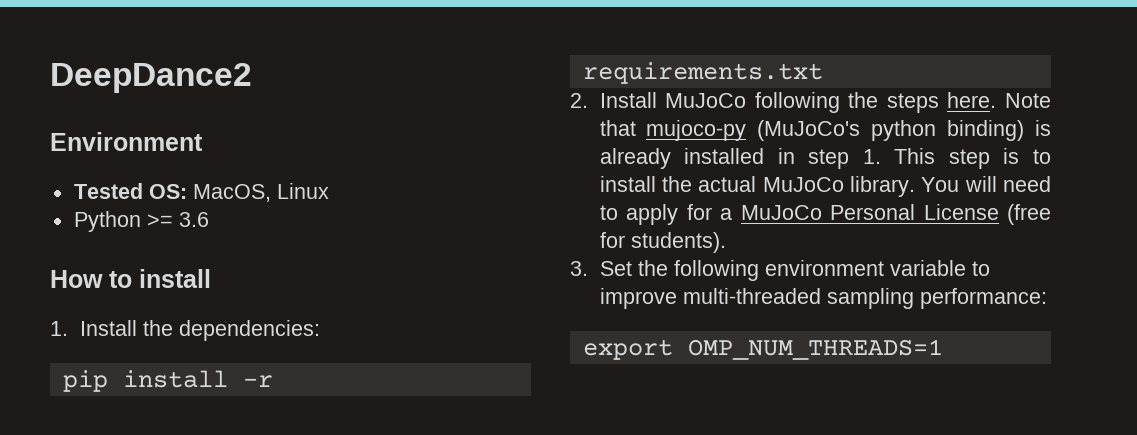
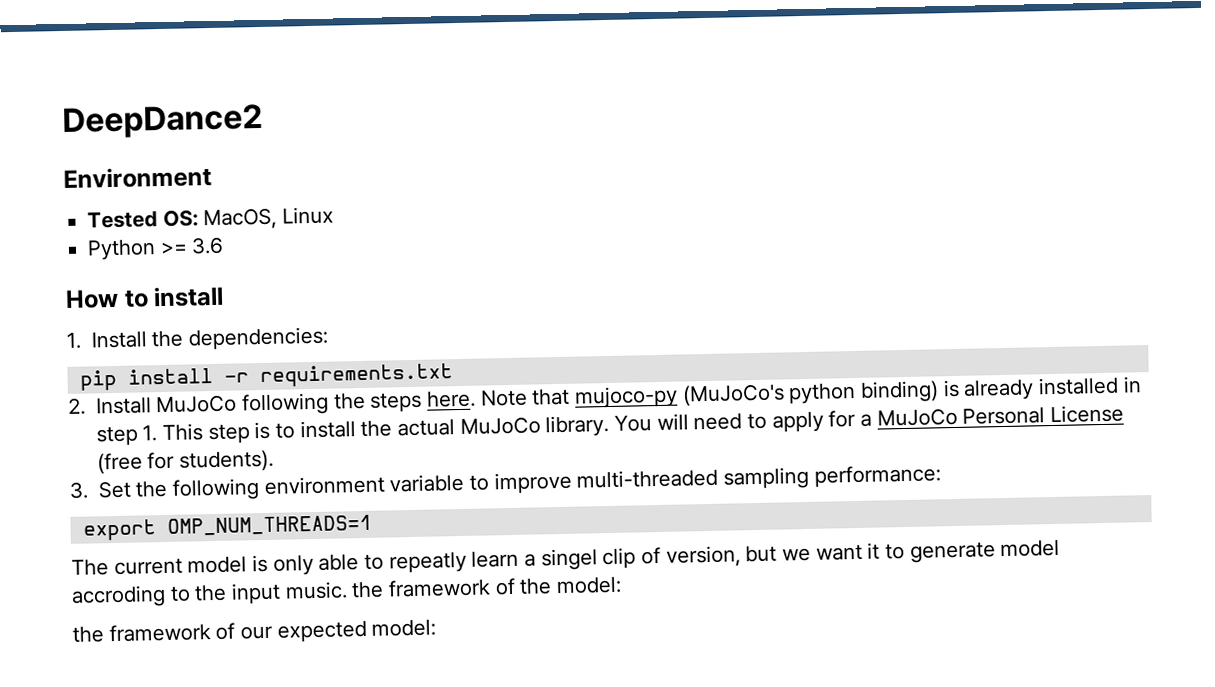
+ The current model is only able to repeatly learn a singel clip of version, but we want it to generate model accroding to the input music. the framework of the model:
+ the framework of our expected model:

